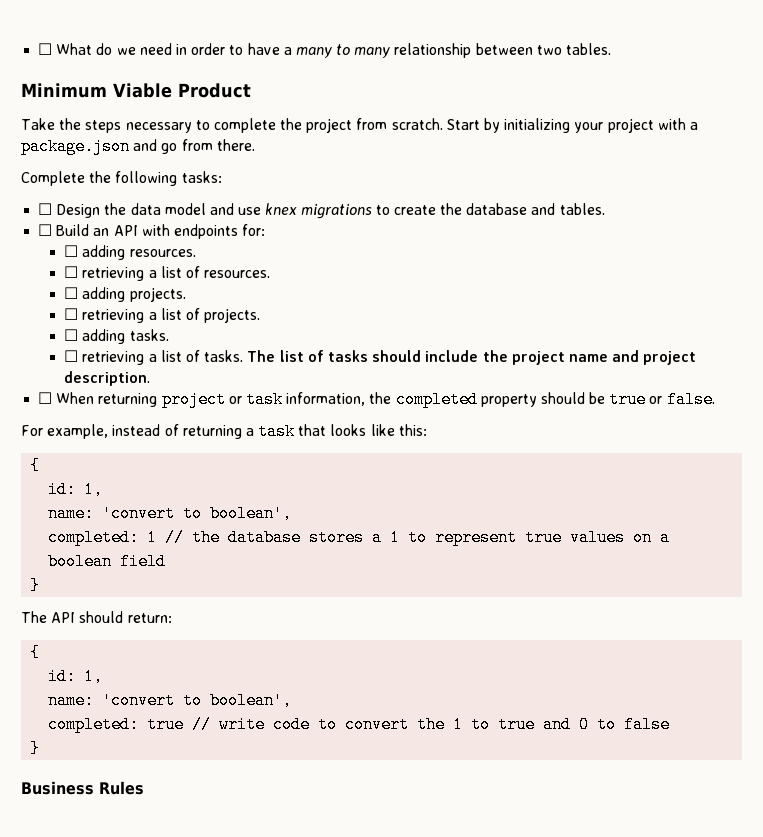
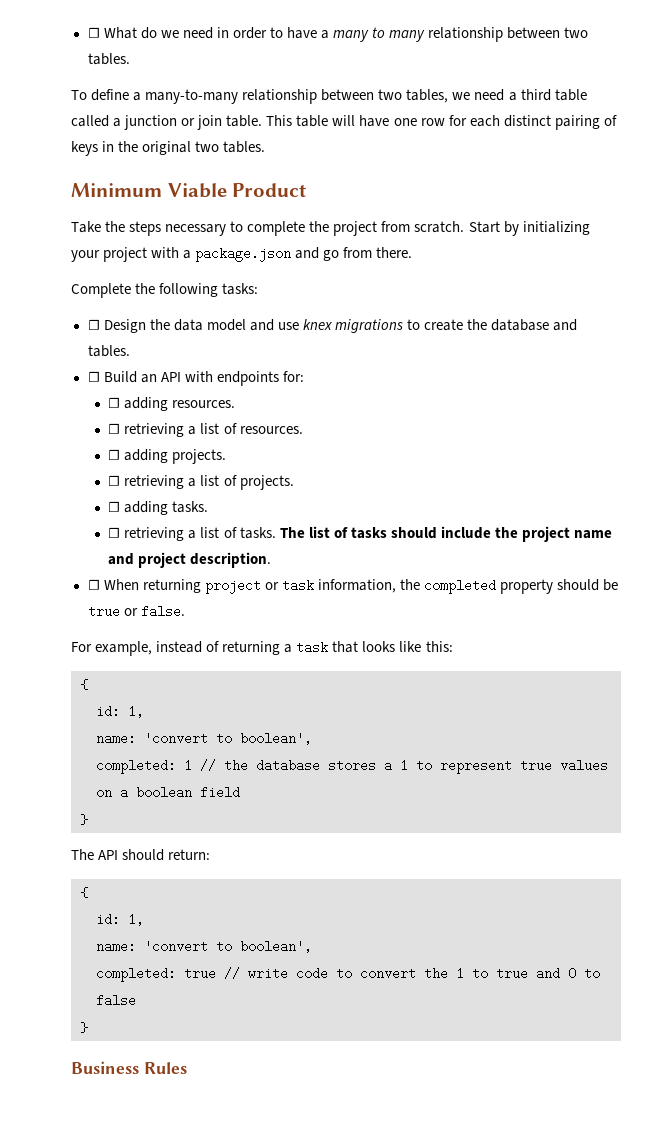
+ To define a many-to-many relationship between two tables, we need a third table called a junction or join table. This table will have one row for each distinct pairing of keys in the original two tables.

